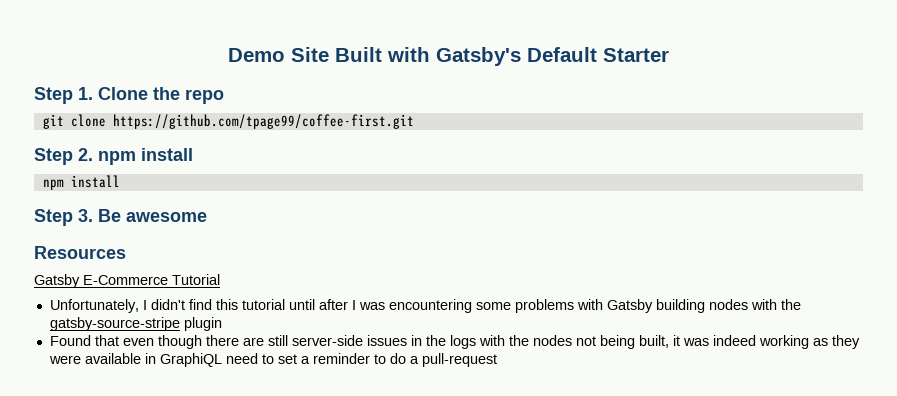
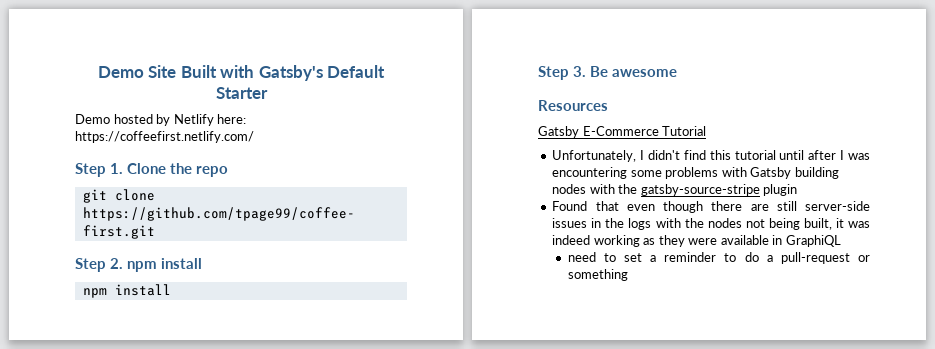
+ Demo hosted by Netlify here: https://coffeefirst.netlify.com/
- Found that even though there are still server-side issues in the logs with the nodes not being built, it was indeed working as they were available in GraphiQL need to set a reminder to do a pull-request
+ Found that even though there are still server-side issues in the logs with the nodes not being built, it was indeed working as they were available in GraphiQL
+ need to set a reminder to do a pull-request or something

